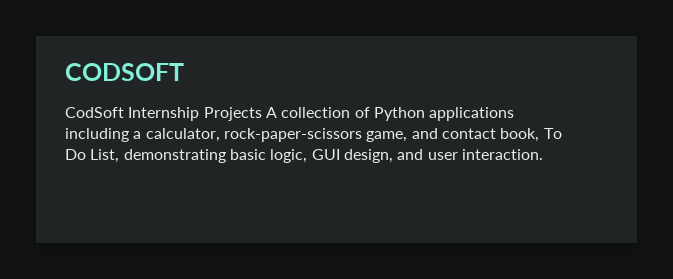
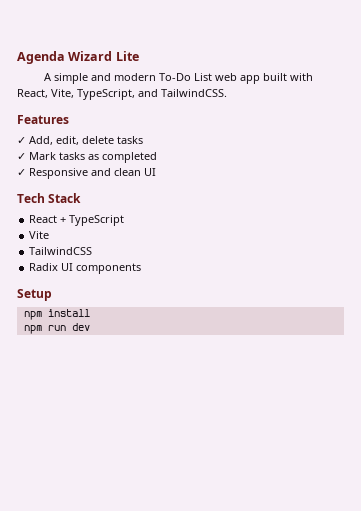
- CODSOFT
- CodSoft Internship Projects A collection of Python applications including a calculator, rock-paper-scissors game, and contact book, To Do List, demonstrating basic logic, GUI design, and user interaction.
+ Agenda Wizard Lite
+ A simple and modern To-Do List web app built with React, Vite, TypeScript, and TailwindCSS.
+ Features
+ ✓ Add, edit, delete tasks
+ ✓ Mark tasks as completed
+ ✓ Responsive and clean UI
+ Tech Stack
+ React + TypeScript
+ Vite
+ TailwindCSS
+ Radix UI components
+ Setup
+ npm install
+ npm run dev

